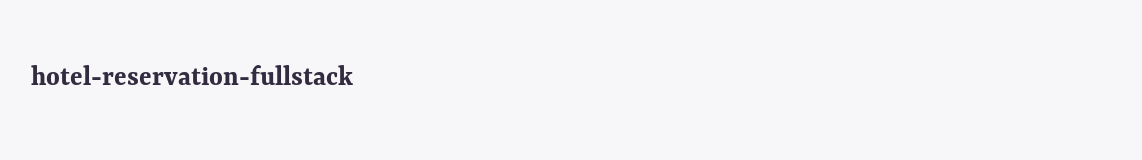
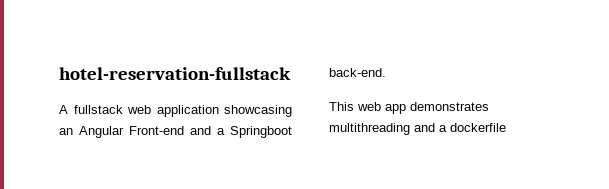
+ A fullstack web application showcasing an Angular Front-end and a Springboot back-end.
+ This web app demonstrates multithreading and a dockerfile

